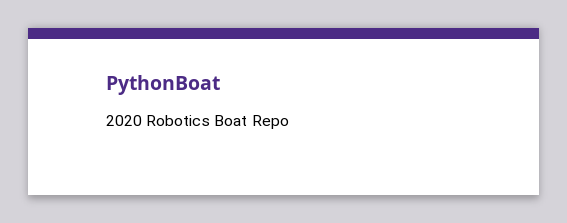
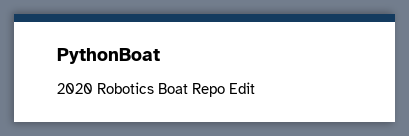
- 2020 Robotics Boat Repo
+ 2020 Robotics Boat Repo Edit

